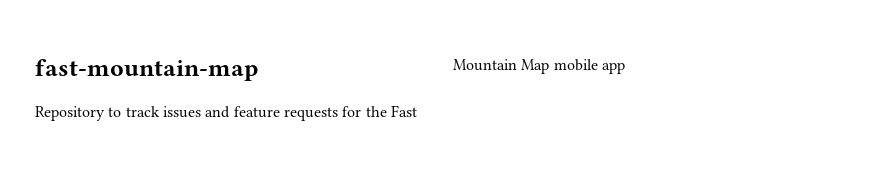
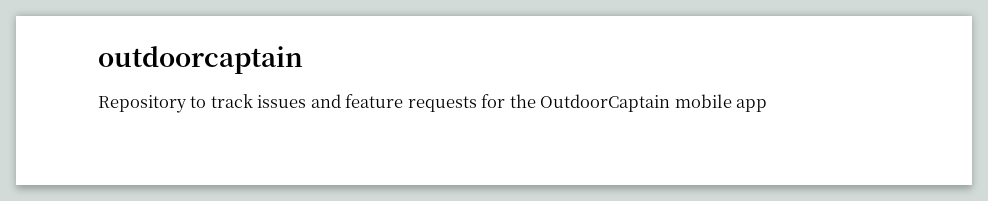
- fast-mountain-map
+ outdoorcaptain
- Repository to track issues and feature requests for the Fast Mountain Map mobile app
+ Repository to track issues and feature requests for the OutdoorCaptain mobile app

